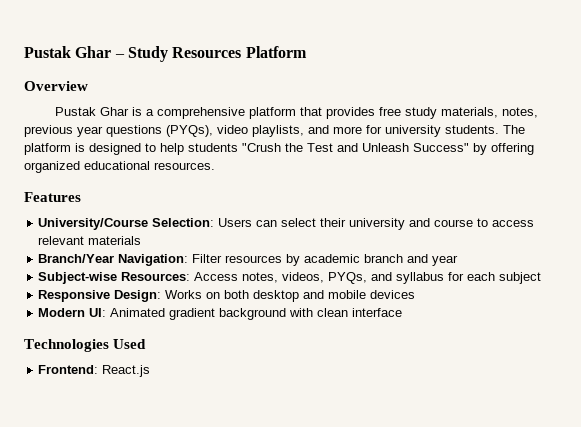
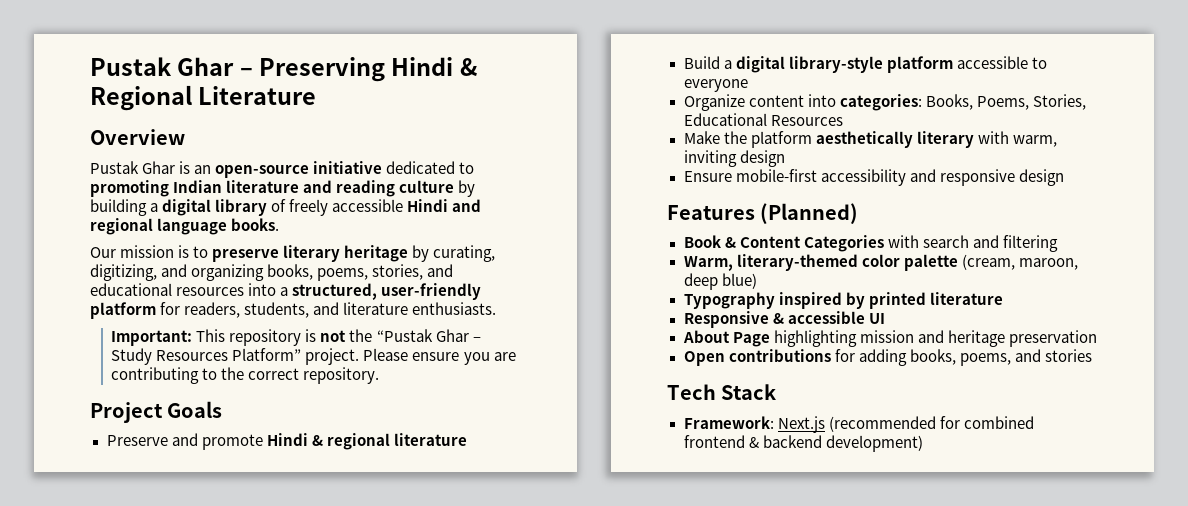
- Pustak Ghar – Study Resources Platform
+ Pustak Ghar – Preserving Hindi & Regional Literature
- Pustak Ghar is a comprehensive platform that provides free study materials, notes, previous year questions (PYQs), video playlists, and more for university students. The platform is designed to help students "Crush the Test and Unleash Success" by offering organized educational resources.
- Features
- University/Course Selection: Users can select their university and course to access relevant materials
- Branch/Year Navigation: Filter resources by academic branch and year
- Subject-wise Resources: Access notes, videos, PYQs, and syllabus for each subject
- Responsive Design: Works on both desktop and mobile devices
- Modern UI: Animated gradient background with clean interface
- Technologies Used
- Frontend: React.js
+ Pustak Ghar is an open-source initiative dedicated to promoting Indian literature and reading culture by building a digital library of freely accessible Hindi and regional language books.
+ Our mission is to preserve literary heritage by curating, digitizing, and organizing books, poems, stories, and educational resources into a structured, user-friendly platform for readers, students, and literature enthusiasts.
+ Important: This repository is not the “Pustak Ghar – Study Resources Platform” project. Please ensure you are contributing to the correct repository.
+ Project Goals
+ Preserve and promote Hindi & regional literature
+ Build a digital library-style platform accessible to everyone
+ Organize content into categories: Books, Poems, Stories, Educational Resources
+ Make the platform aesthetically literary with warm, inviting design
+ Ensure mobile-first accessibility and responsive design
+ Features (Planned)
+ Book & Content Categories with search and filtering
+ Warm, literary-themed color palette (cream, maroon, deep blue)
+ Typography inspired by printed literature
+ Responsive & accessible UI
+ About Page highlighting mission and heritage preservation
+ Open contributions for adding books, poems, and stories
+ Tech Stack
+ Framework: Next.js (recommended for combined frontend & backend development)

